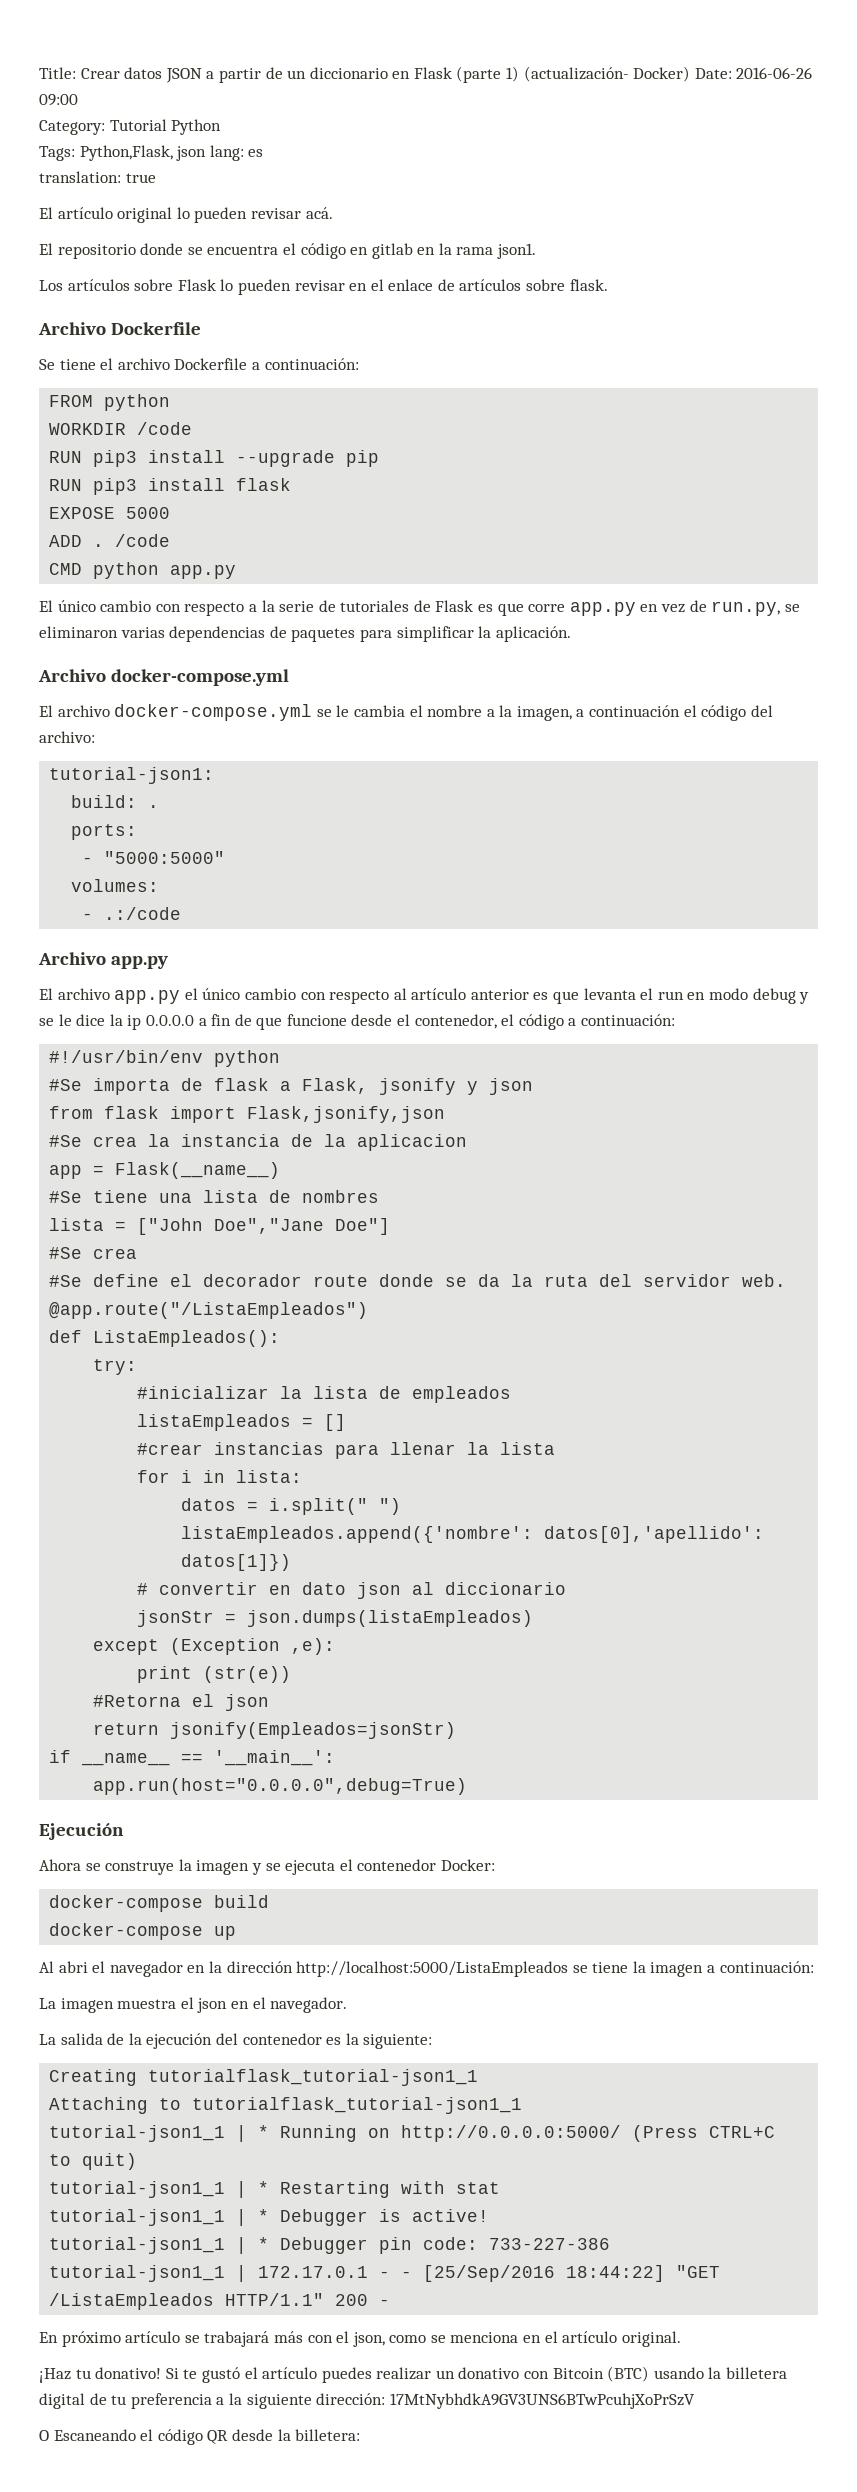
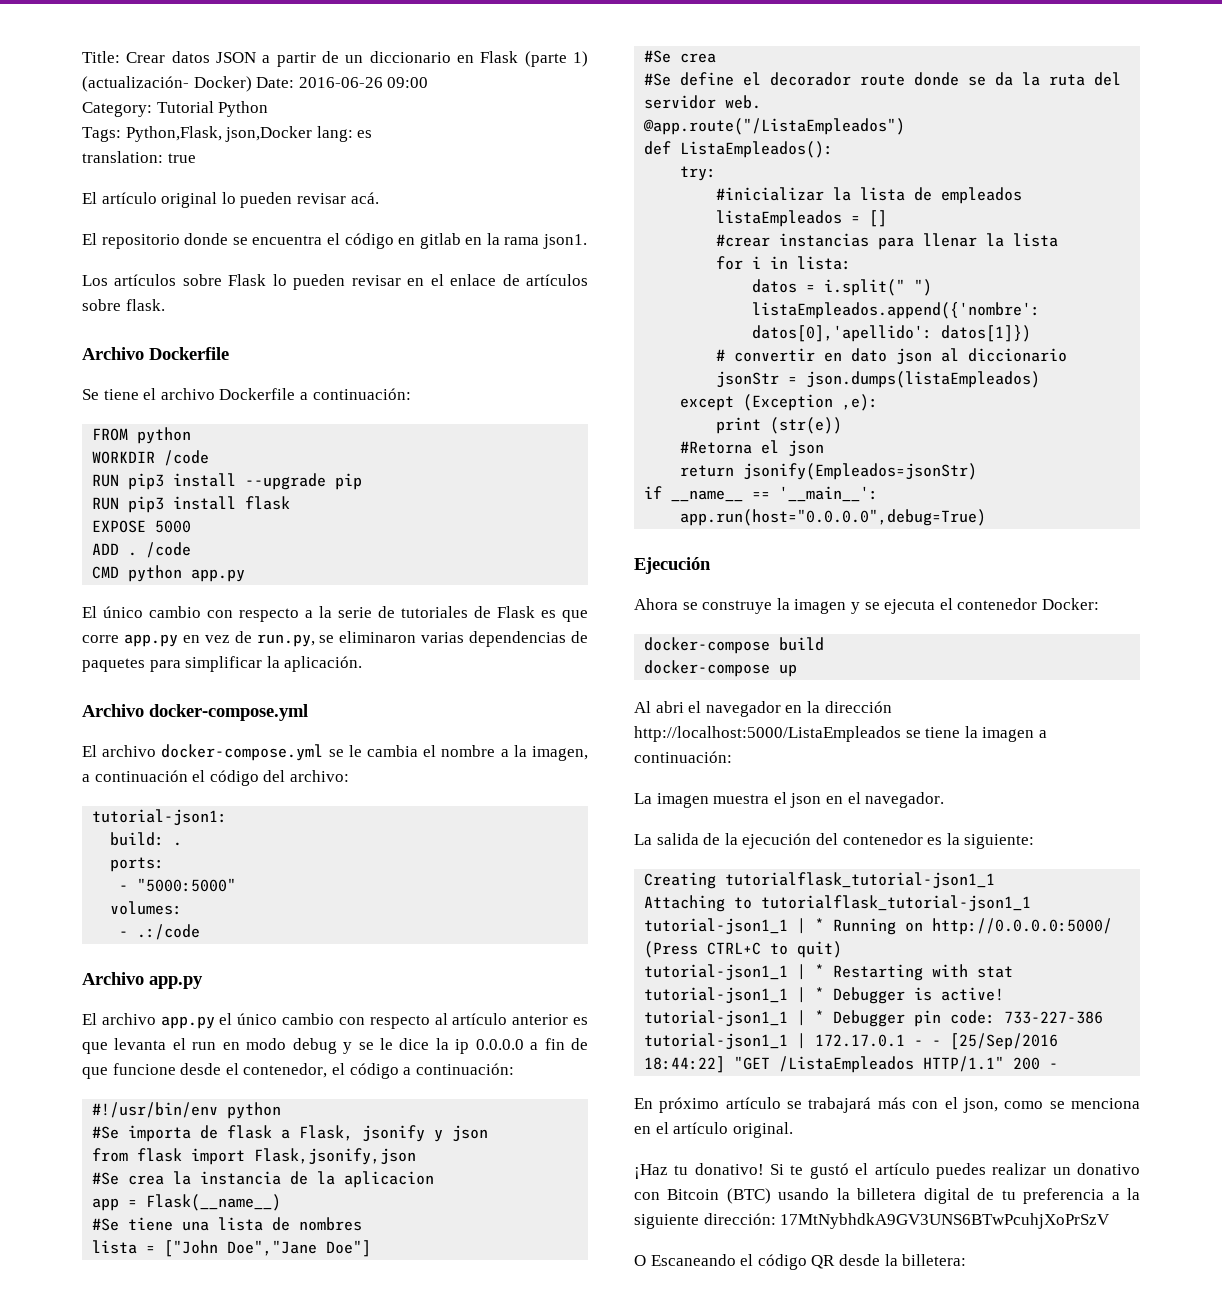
- Tags: Python,Flask, json lang: es
+ Tags: Python,Flask, json,Docker lang: es

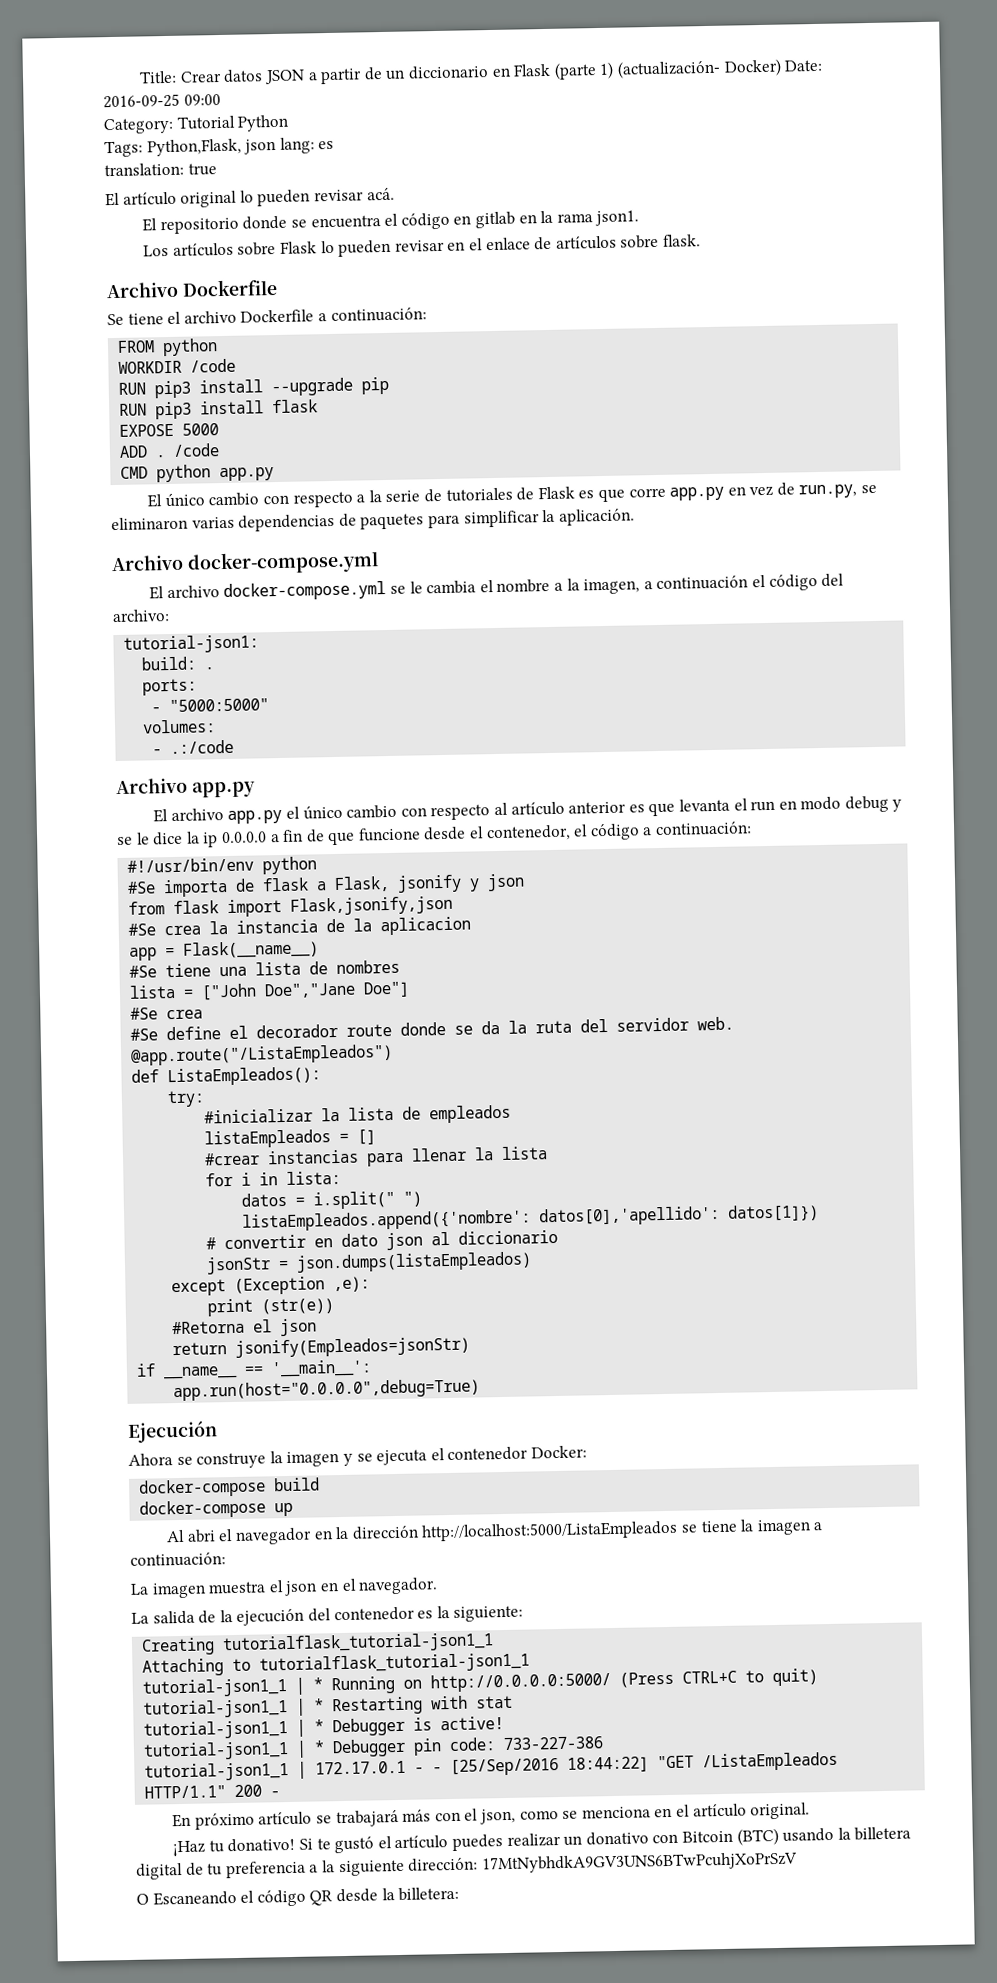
- Title: Crear datos JSON a partir de un diccionario en Flask (parte 1) (actualización- Docker) Date: 2016-06-26 09:00
+ Title: Crear datos JSON a partir de un diccionario en Flask (parte 1) (actualización- Docker) Date: 2016-09-25 09:00
- Tags: Python,Flask, json,Docker lang: es
+ Tags: Python,Flask, json lang: es

